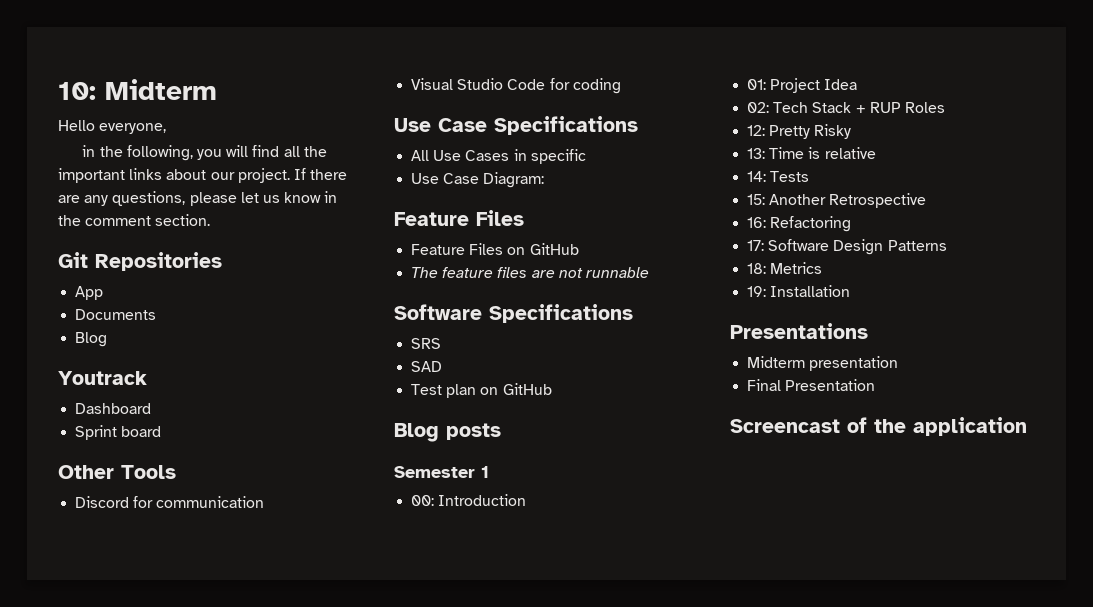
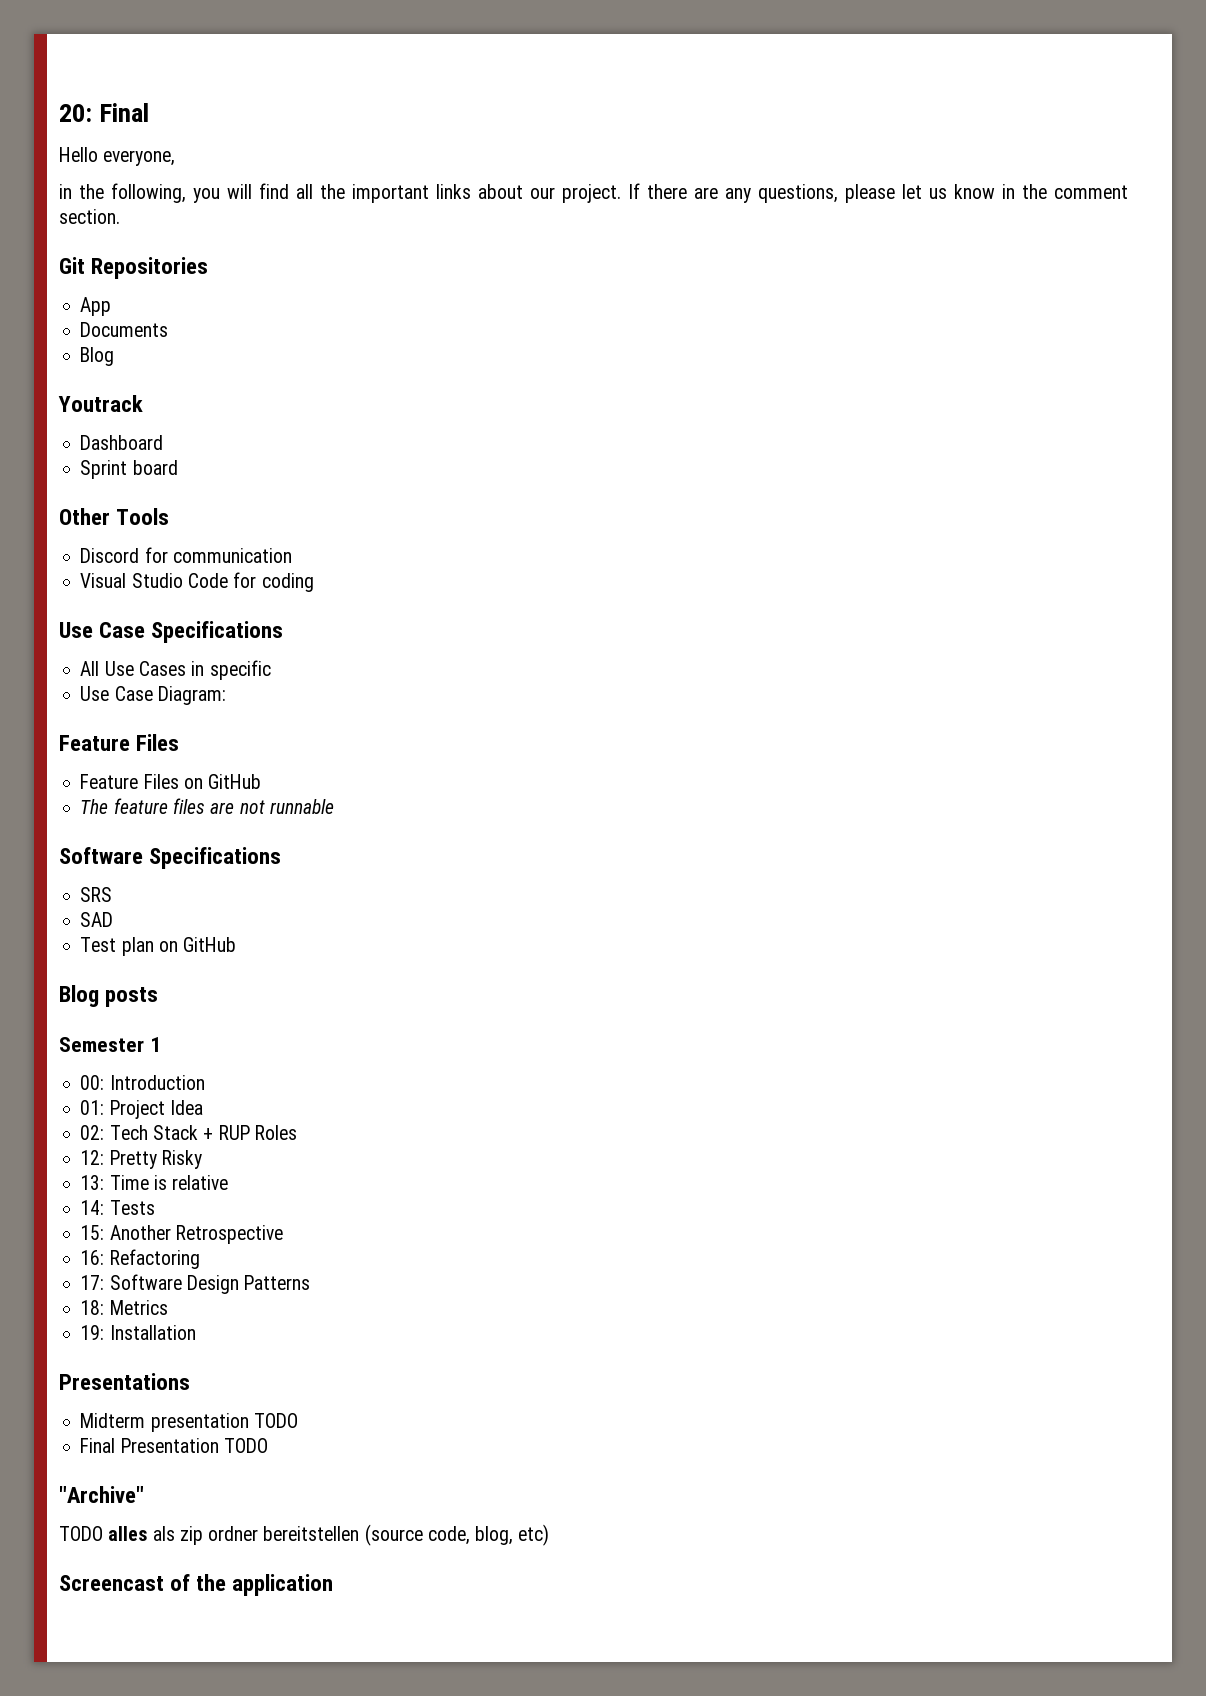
- 10: Midterm
+ 20: Final
- Midterm presentation
+ Midterm presentation TODO
- Final Presentation
+ Final Presentation TODO
+ "Archive"
+ TODO alles als zip ordner bereitstellen (source code, blog, etc)

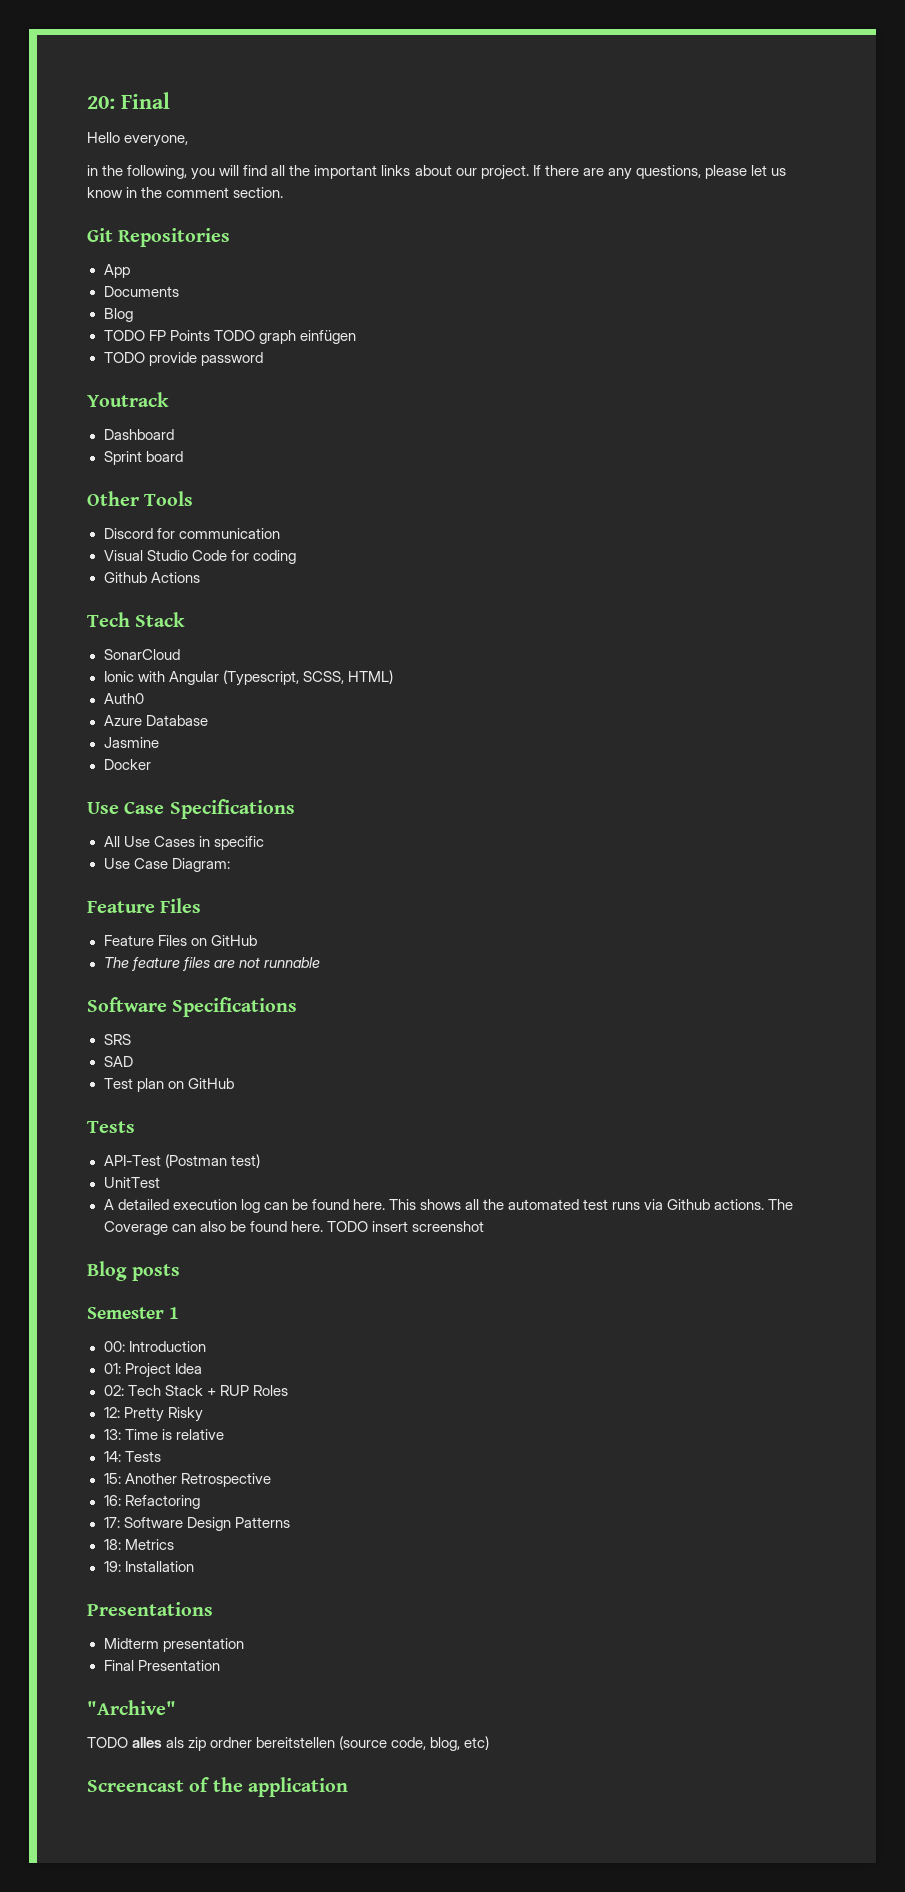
+ TODO FP Points TODO graph einfügen
+ TODO provide password
+ Github Actions
+ Tech Stack
+ SonarCloud
+ Ionic with Angular (Typescript, SCSS, HTML)
+ Auth0
+ Azure Database
+ Jasmine
+ Docker
  Test plan on GitHub
+ Tests
+ API-Test (Postman test)
+ UnitTest
+ A detailed execution log can be found here. This shows all the automated test runs via Github actions. The Coverage can also be found here. TODO insert screenshot
- Midterm presentation TODO
+ Midterm presentation
- Final Presentation TODO
+ Final Presentation

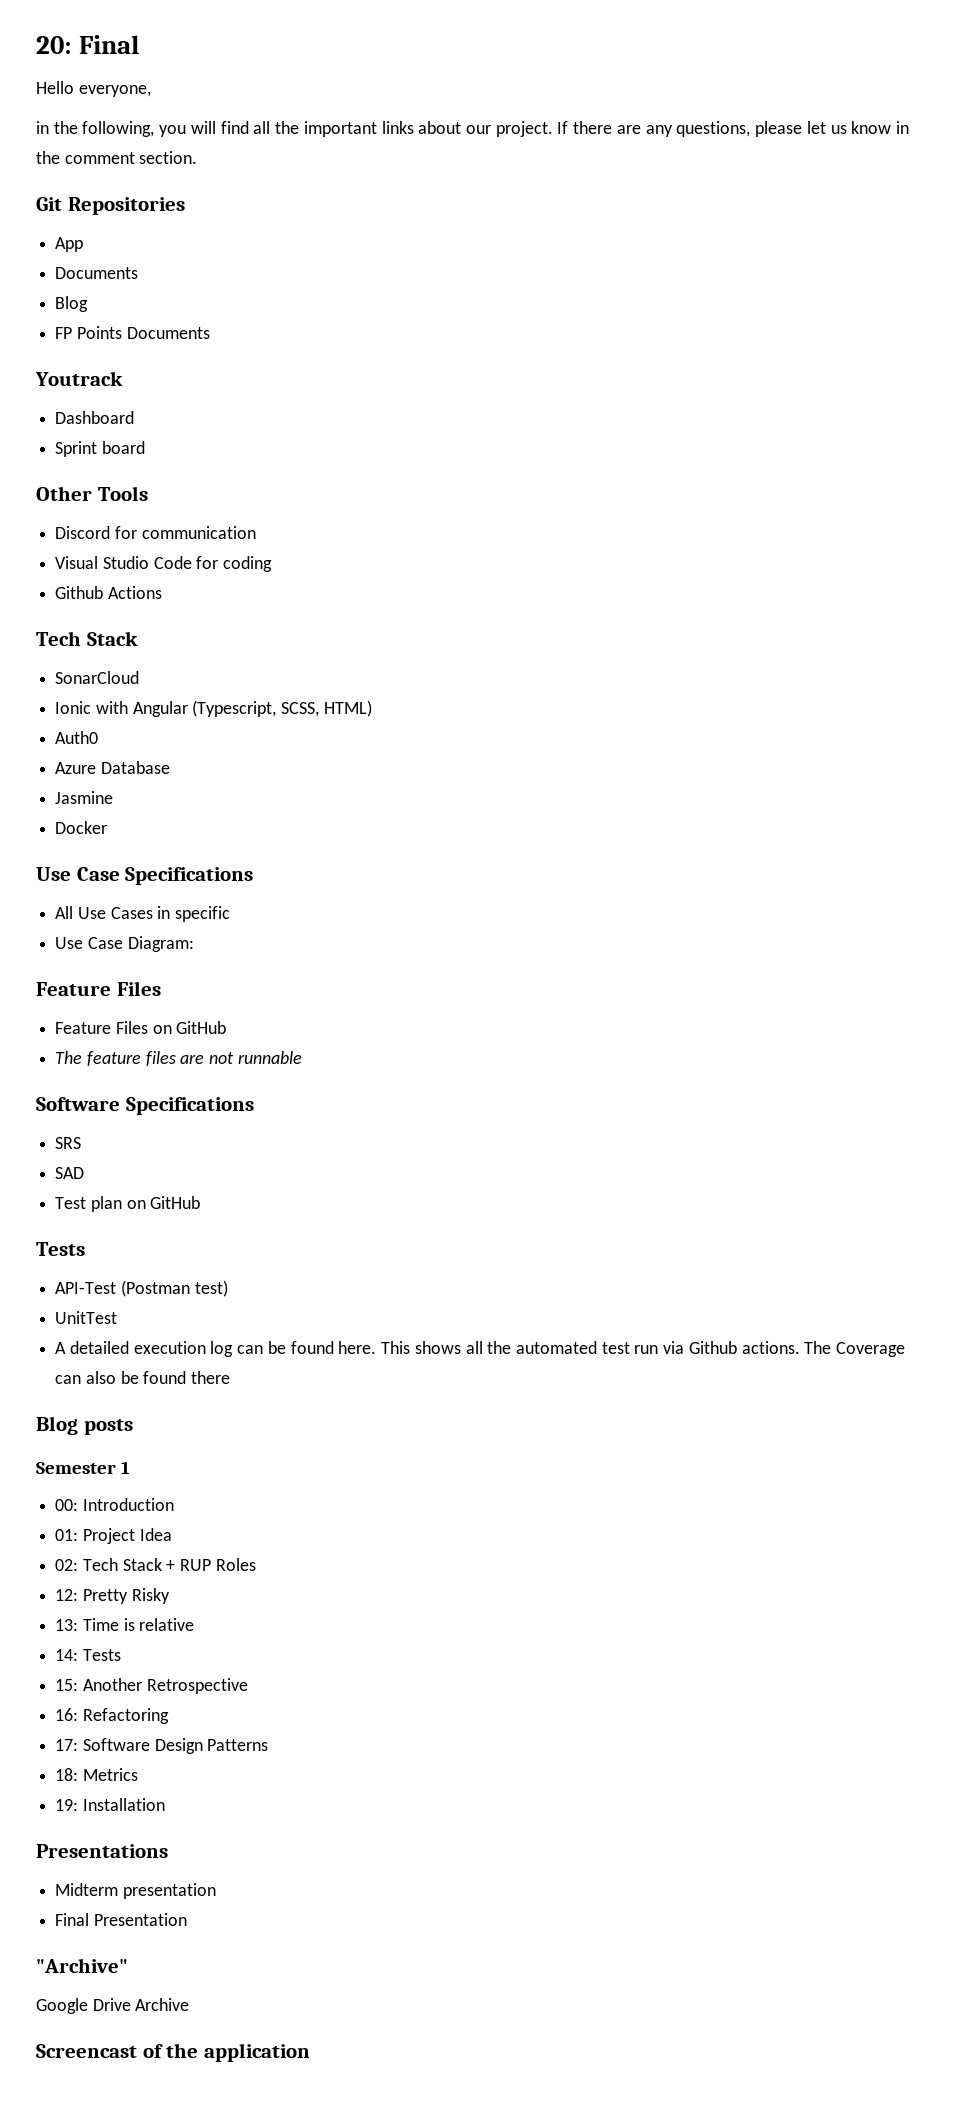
- TODO FP Points TODO graph einfügen
- TODO provide password
+ FP Points Documents
- This shows all the automated test runs via Github actions.
+ This shows all the automated test run via Github actions.
- The Coverage can also be found here. TODO insert screenshot
+ The Coverage can also be found there
- TODO alles als zip ordner bereitstellen (source code, blog, etc)
+ Google Drive Archive

